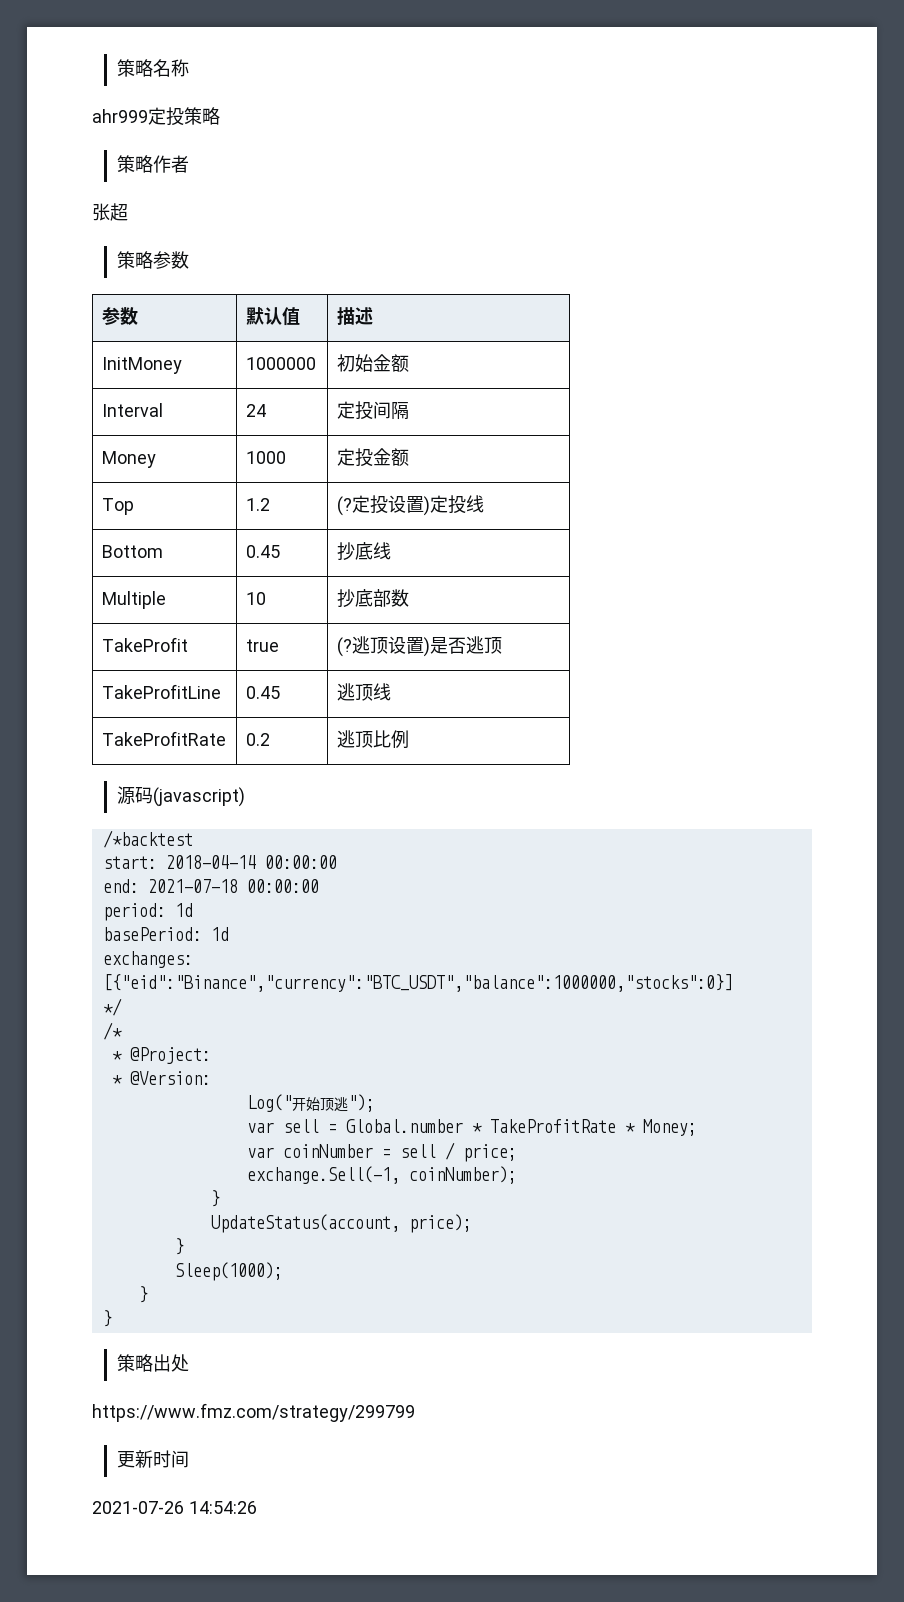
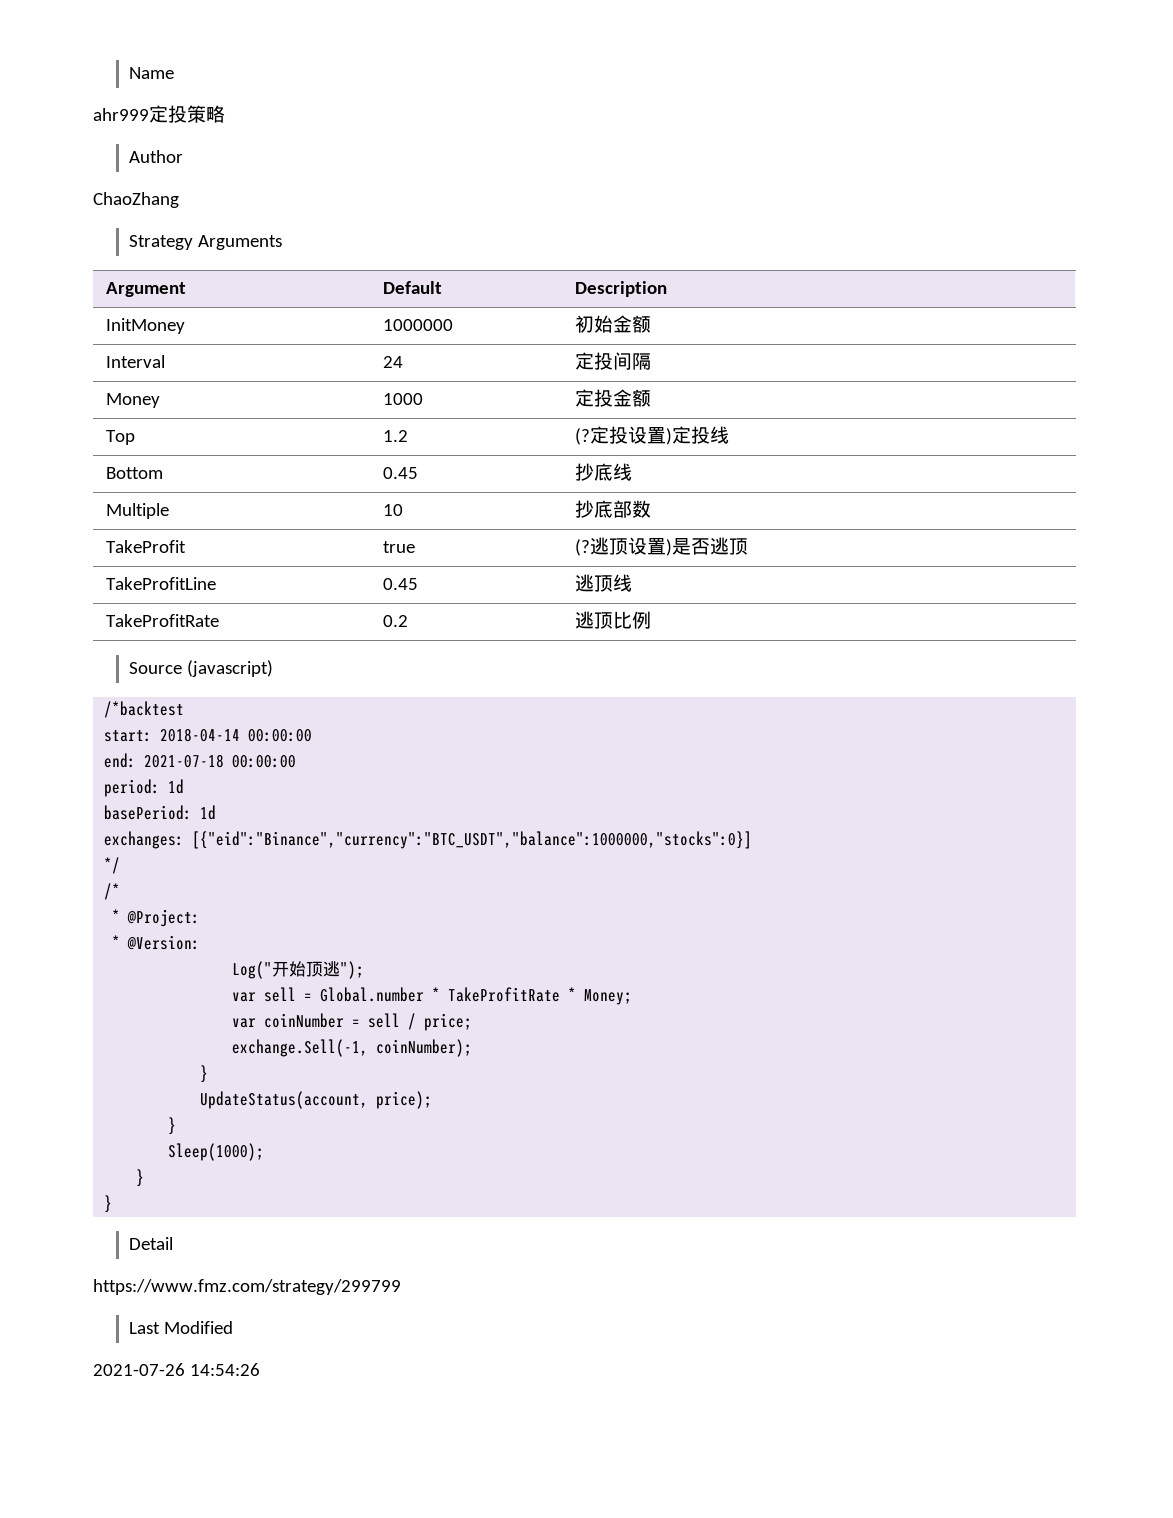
- 策略名称
+ Name
- 策略作者
- 张超
- 策略参数
- 参数 | 默认值 | 描述
+ Author
+ ChaoZhang
+ Strategy Arguments
+ Argument | Default | Description
- 源码(javascript)
+ Source (javascript)
- 策略出处
+ Detail
- 更新时间
+ Last Modified

